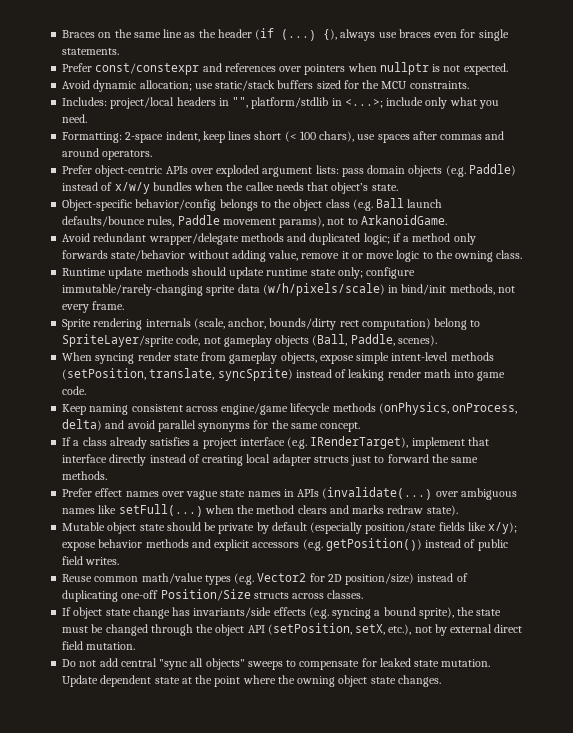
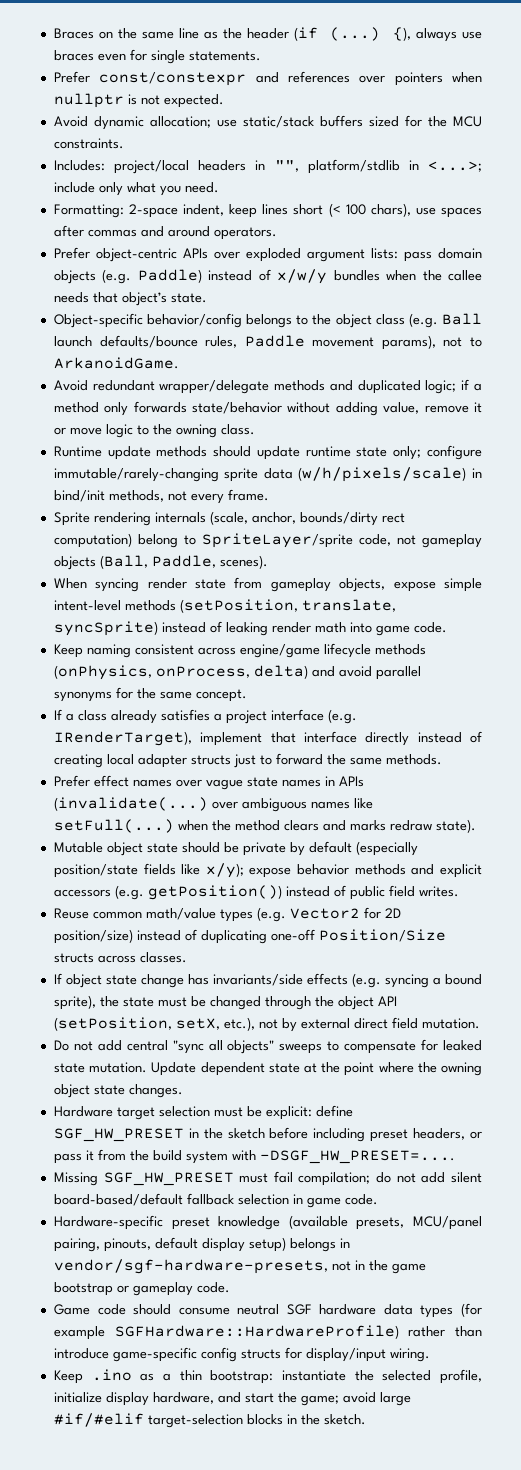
+ Hardware target selection must be explicit: define SGF_HW_PRESET in the sketch before including preset headers, or pass it from the build system with -DSGF_HW_PRESET=....
+ Missing SGF_HW_PRESET must fail compilation; do not add silent board-based/default fallback selection in game code.
+ Hardware-specific preset knowledge (available presets, MCU/panel pairing, pinouts, default display setup) belongs in vendor/sgf-hardware-presets, not in the game bootstrap or gameplay code.
+ Game code should consume neutral SGF hardware data types (for example SGFHardware::HardwareProfile) rather than introduce game-specific config structs for display/input wiring.
+ Keep .ino as a thin bootstrap: instantiate the selected profile, initialize display hardware, and start the game; avoid large #if/#elif target-selection blocks in the sketch.

